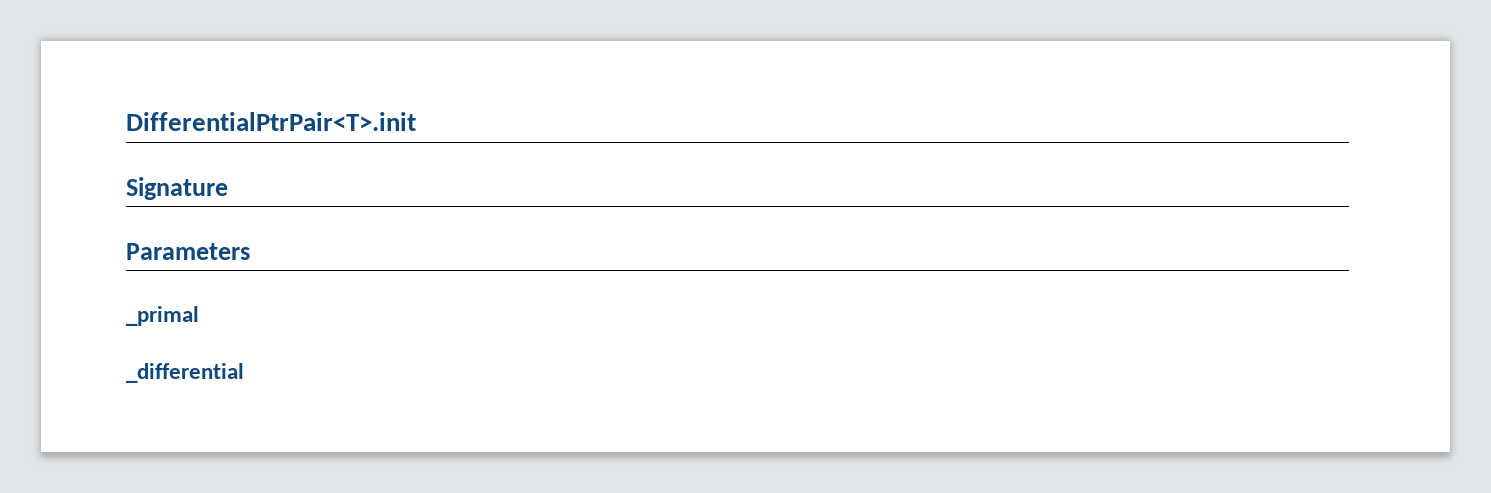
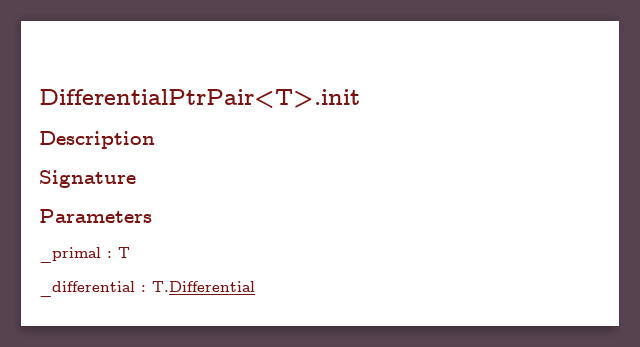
+ Description
- _primal
+ _primal : T
- _differential
+ _differential : T.Differential

